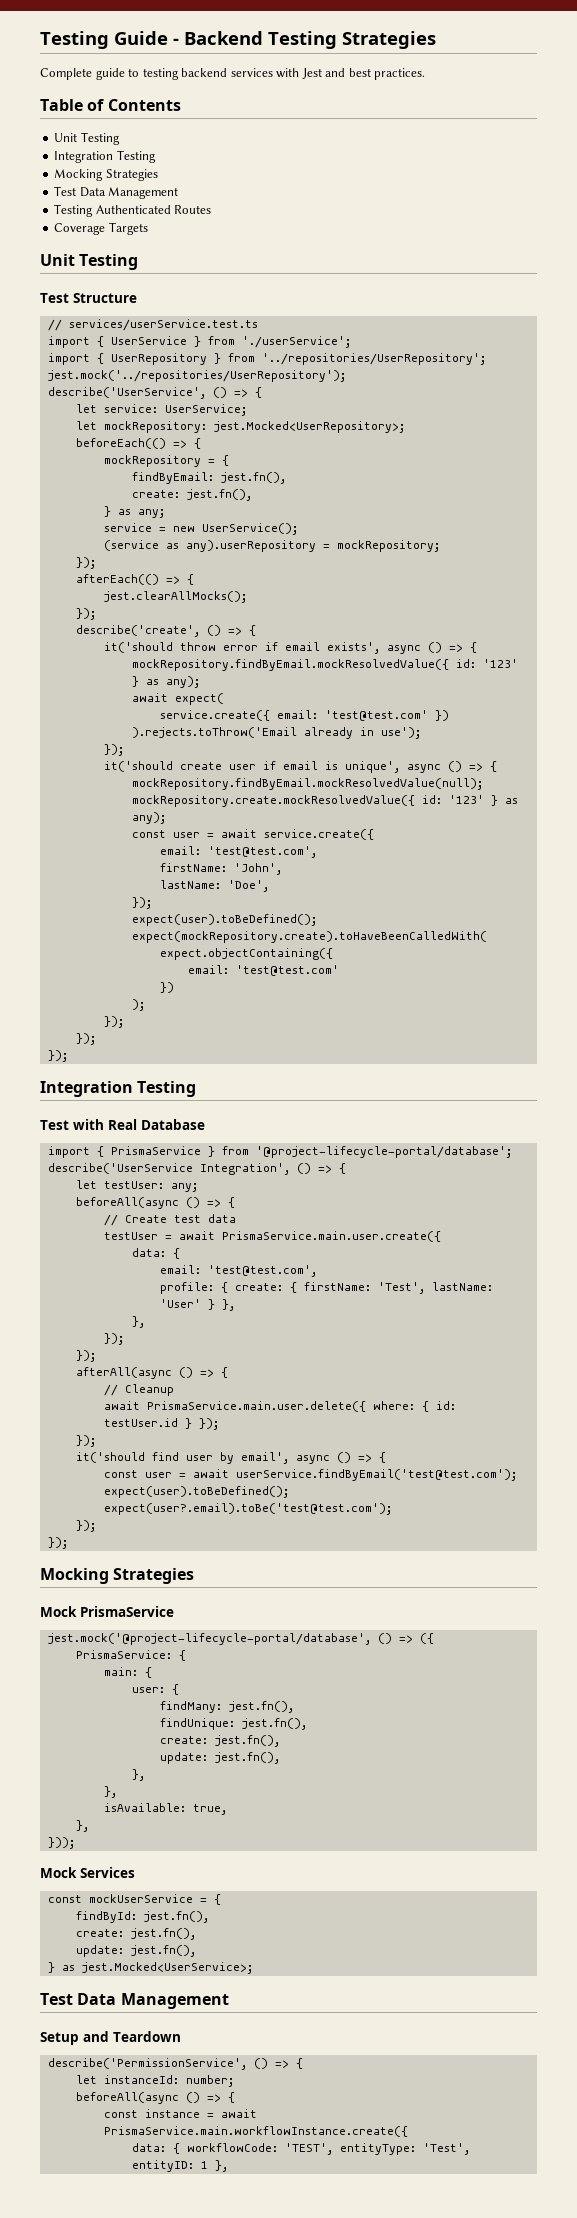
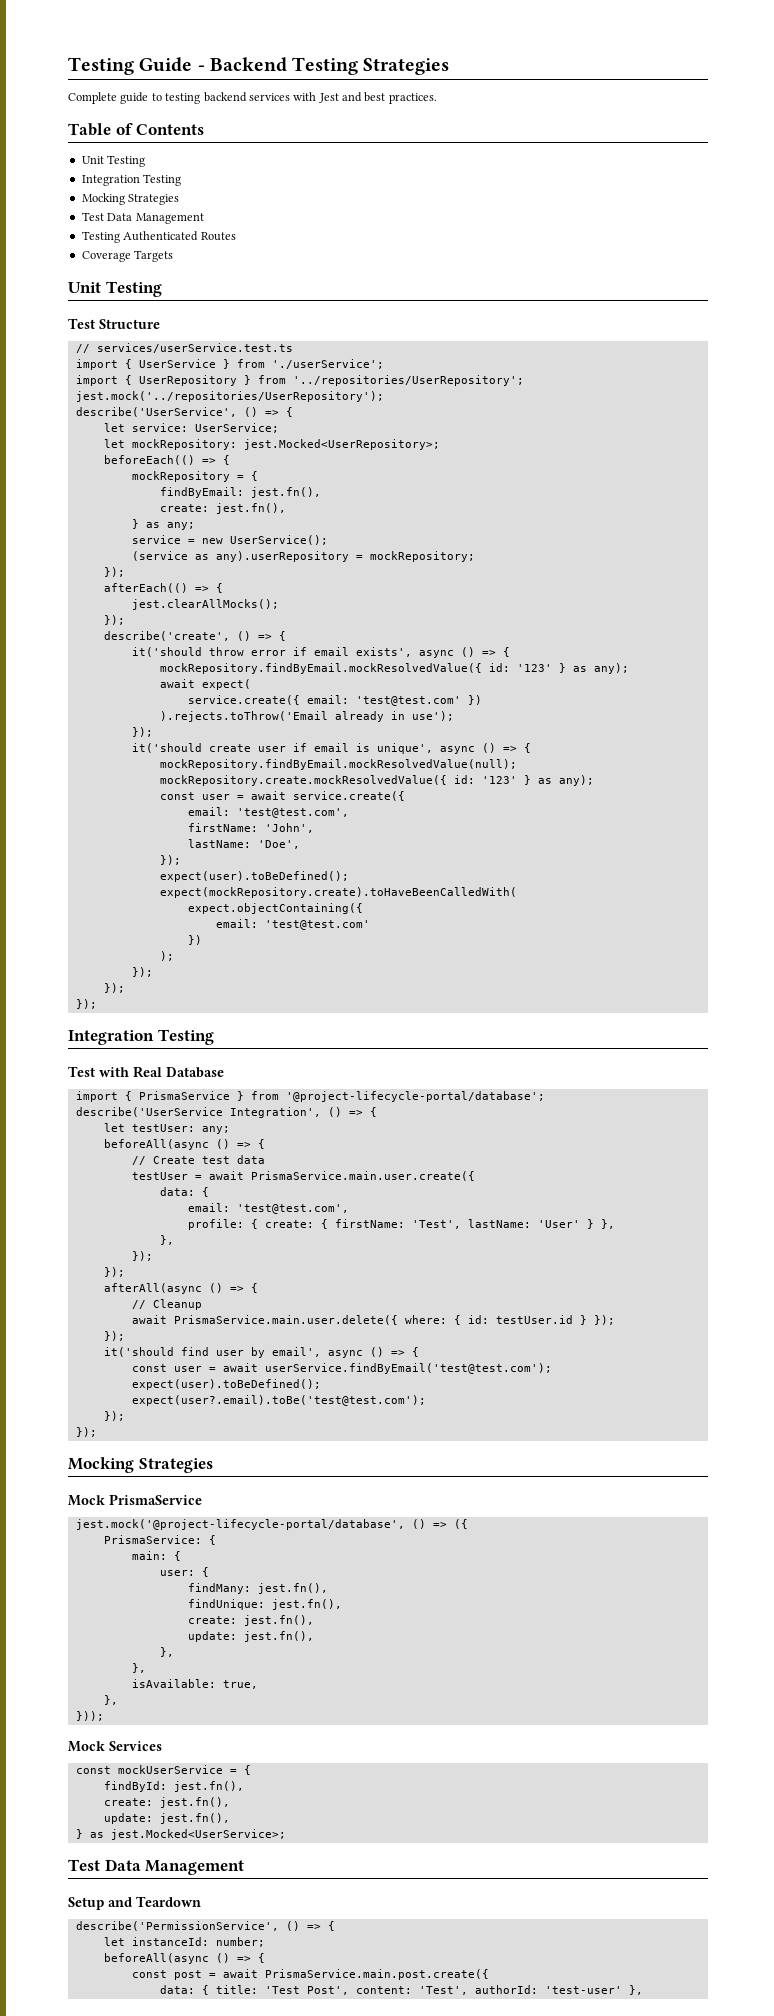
- const instance = await PrismaService.main.workflowInstance.create({
- data: { workflowCode: 'TEST', entityType: 'Test', entityID: 1 },
+ const post = await PrismaService.main.post.create({
+ data: { title: 'Test Post', content: 'Test', authorId: 'test-user' },

